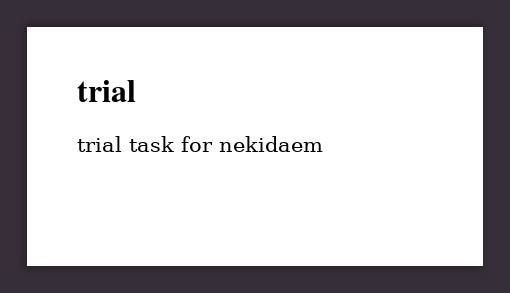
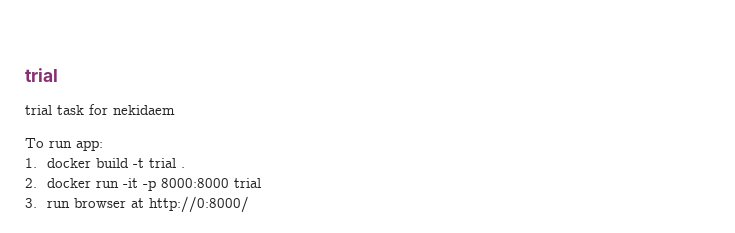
+ To run app:
+ 1. docker build -t trial .
+ 2. docker run -it -p 8000:8000 trial
+ 3. run browser at http://0:8000/

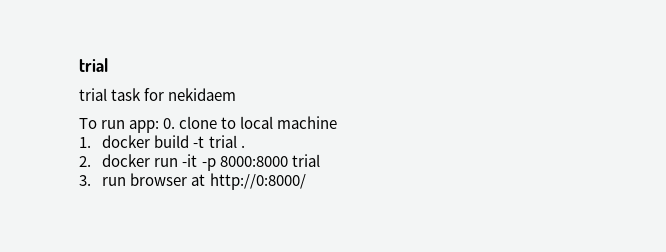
- To run app:
+ To run app: 0. clone to local machine

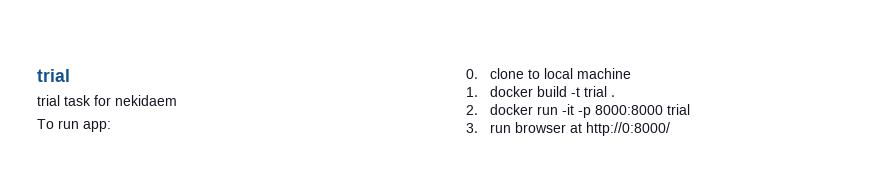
- To run app: 0. clone to local machine
+ To run app:
+ 0. clone to local machine

